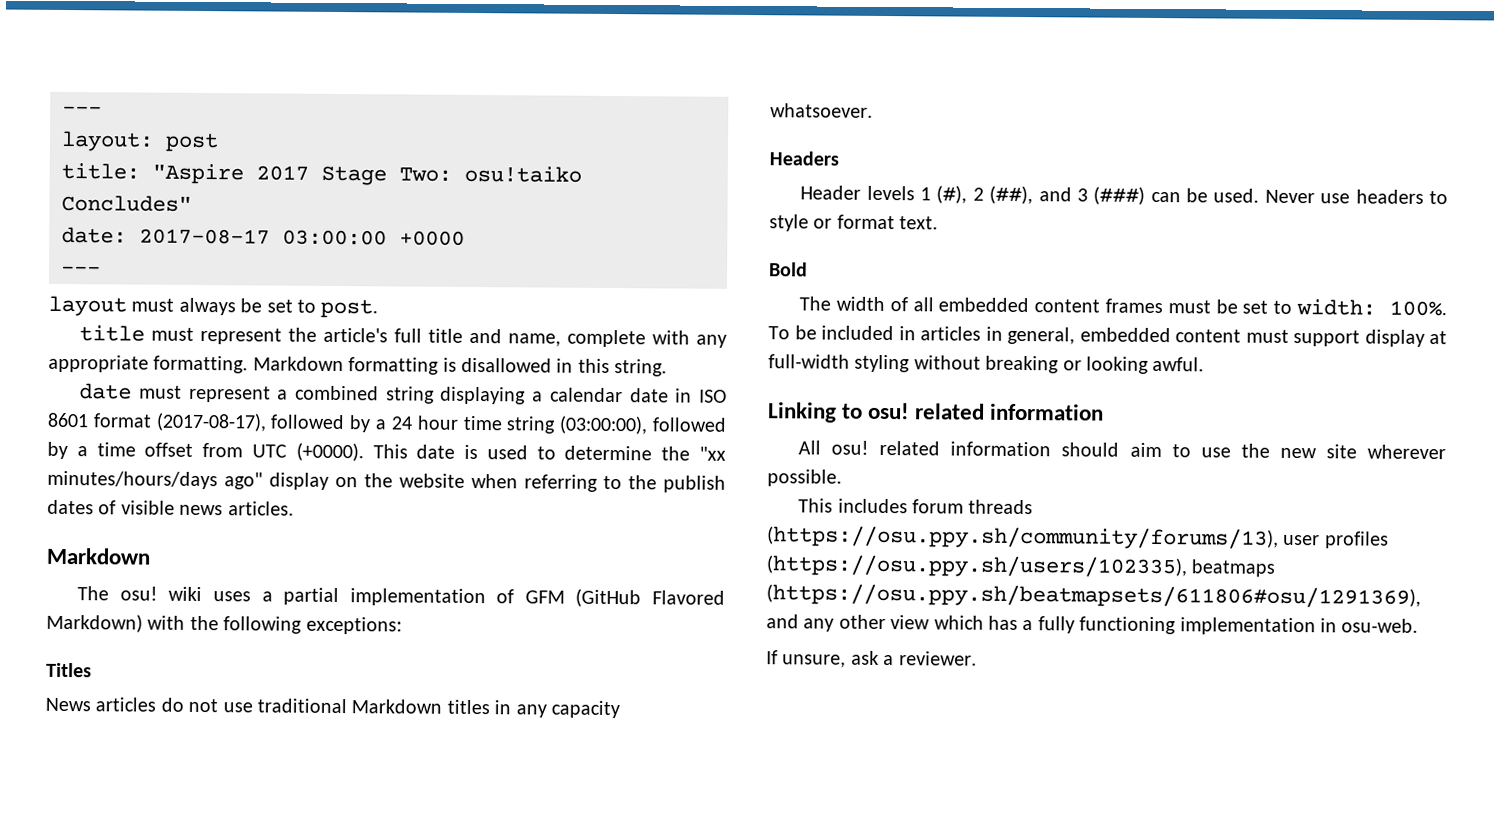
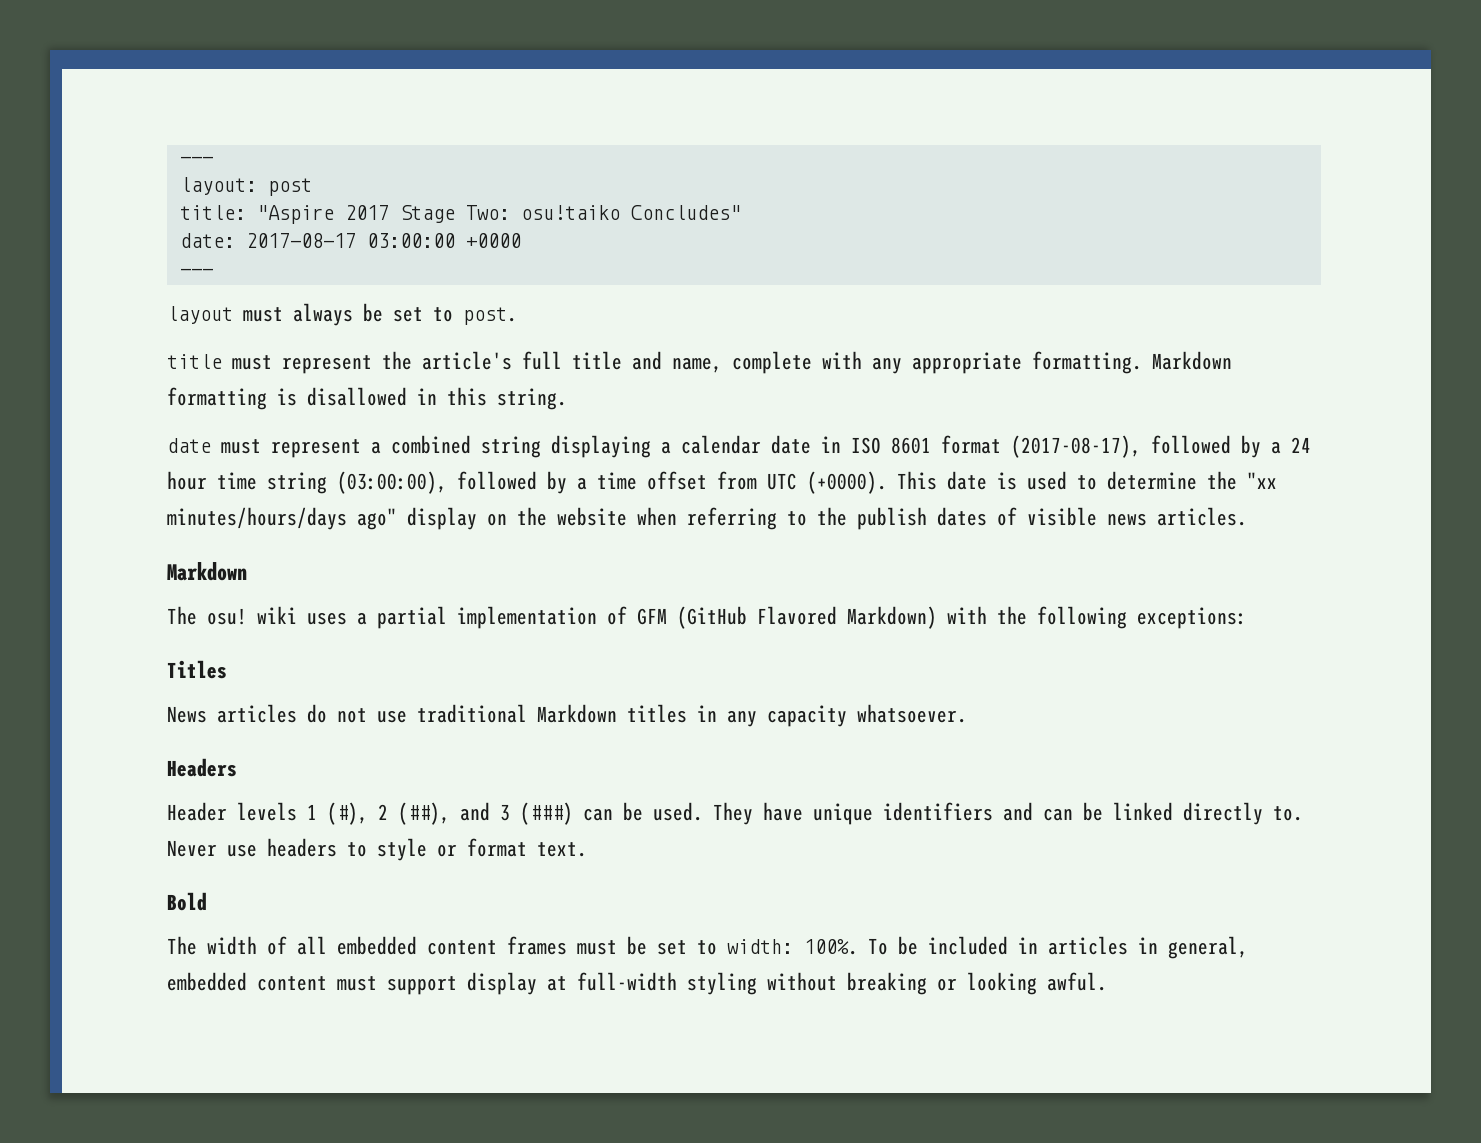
+ They have unique identifiers and can be linked directly to.
- Linking to osu! related information
- All osu! related information should aim to use the new site wherever possible.
- This includes forum threads (https://osu.ppy.sh/community/forums/13), user profiles (https://osu.ppy.sh/users/102335), beatmaps (https://osu.ppy.sh/beatmapsets/611806#osu/1291369), and any other view which has a fully functioning implementation in osu-web.
- If unsure, ask a reviewer.

